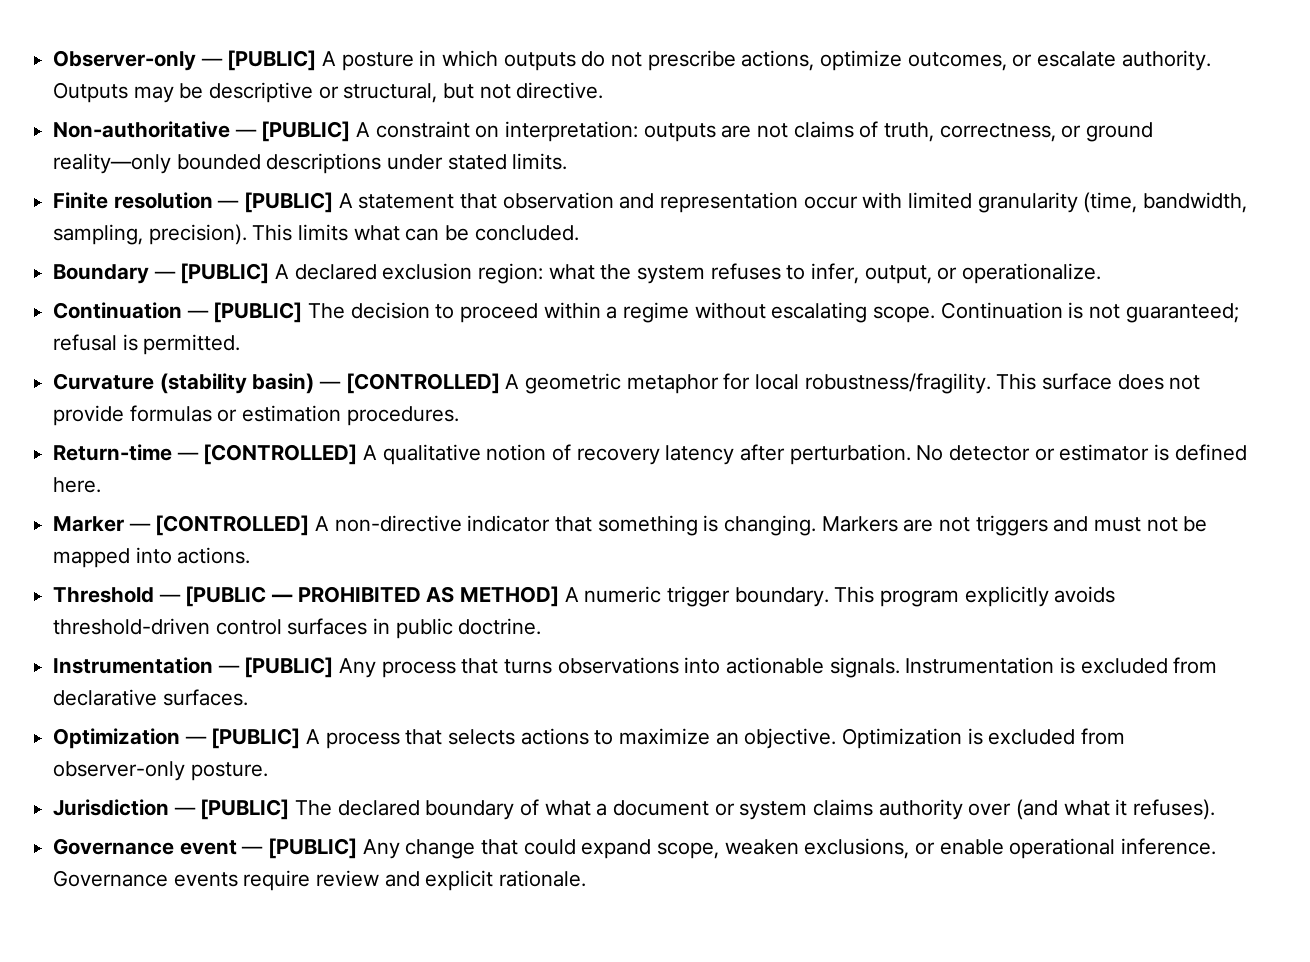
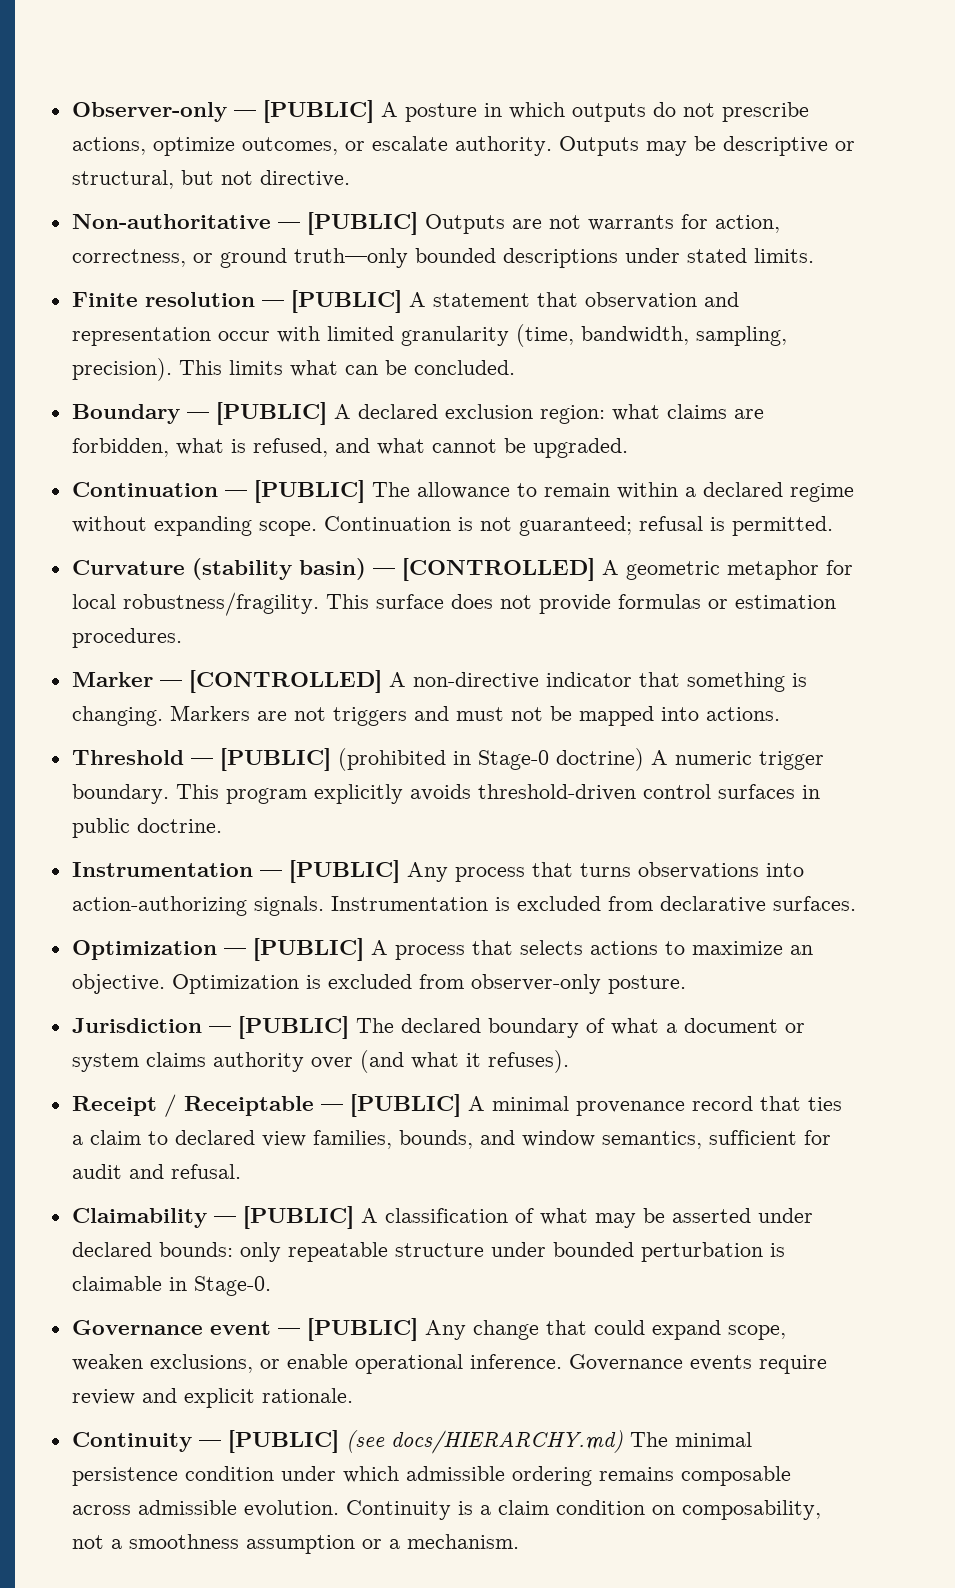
- Non-authoritative — [PUBLIC] A constraint on interpretation: outputs are not claims of truth, correctness, or ground reality—only bounded descriptions under stated limits.
+ Non-authoritative — [PUBLIC] Outputs are not warrants for action, correctness, or ground truth—only bounded descriptions under stated limits.
- Boundary — [PUBLIC] A declared exclusion region: what the system refuses to infer, output, or operationalize.
+ Boundary — [PUBLIC] A declared exclusion region: what claims are forbidden, what is refused, and what cannot be upgraded.
- Continuation — [PUBLIC] The decision to proceed within a regime without escalating scope.
+ Continuation — [PUBLIC] The allowance to remain within a declared regime without expanding scope.
- Return-time — [CONTROLLED] A qualitative notion of recovery latency after perturbation. No detector or estimator is defined here.
- Threshold — [PUBLIC — PROHIBITED AS METHOD] A numeric trigger boundary.
+ Threshold — [PUBLIC] (prohibited in Stage-0 doctrine) A numeric trigger boundary.
- Instrumentation — [PUBLIC] Any process that turns observations into actionable signals.
+ Instrumentation — [PUBLIC] Any process that turns observations into action-authorizing signals.
+ Receipt / Receiptable — [PUBLIC] A minimal provenance record that ties a claim to declared view families, bounds, and window semantics, sufficient for audit and refusal.
+ Claimability — [PUBLIC] A classification of what may be asserted under declared bounds: only repeatable structure under bounded perturbation is claimable in Stage-0.
+ Continuity — [PUBLIC] (see docs/HIERARCHY.md) The minimal persistence condition under which admissible ordering remains composable across admissible evolution. Continuity is a claim condition on composability, not a smoothness assumption or a mechanism.

